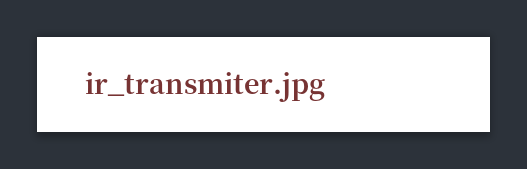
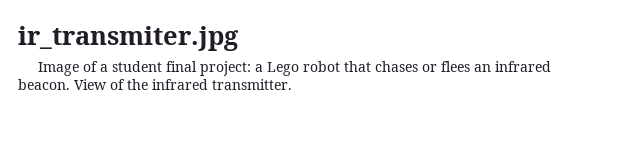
+ Image of a student final project: a Lego robot that chases or flees an infrared beacon. View of the infrared transmitter.

